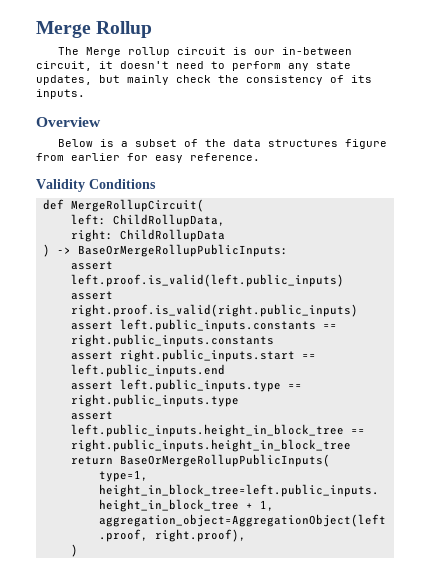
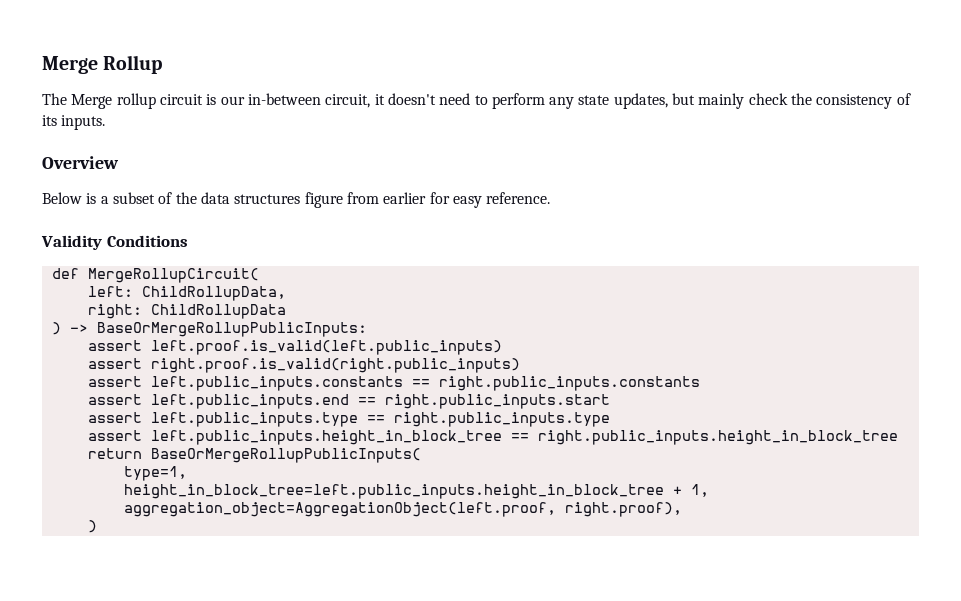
- assert right.public_inputs.start == left.public_inputs.end
+ assert left.public_inputs.end == right.public_inputs.start

